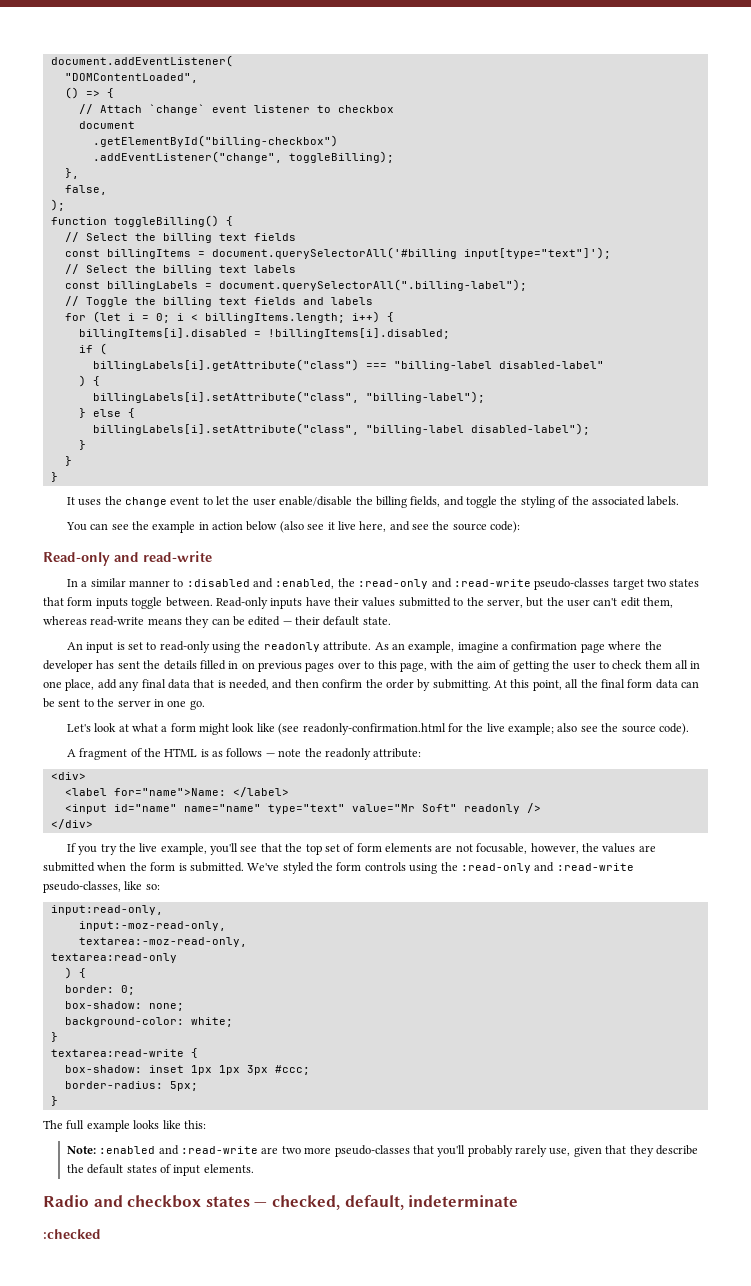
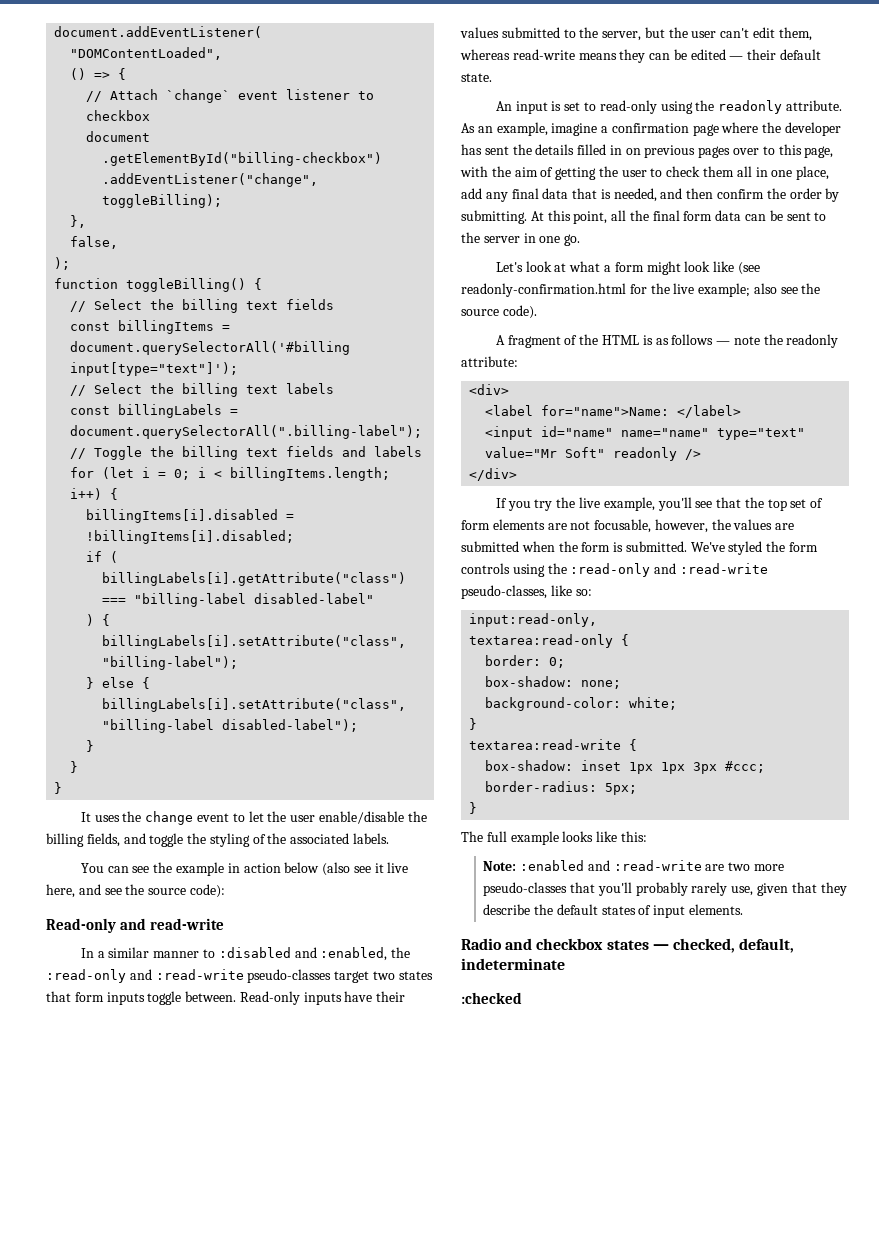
- input:-moz-read-only,
- textarea:-moz-read-only,
- textarea:read-only
- ) {
+ textarea:read-only {

